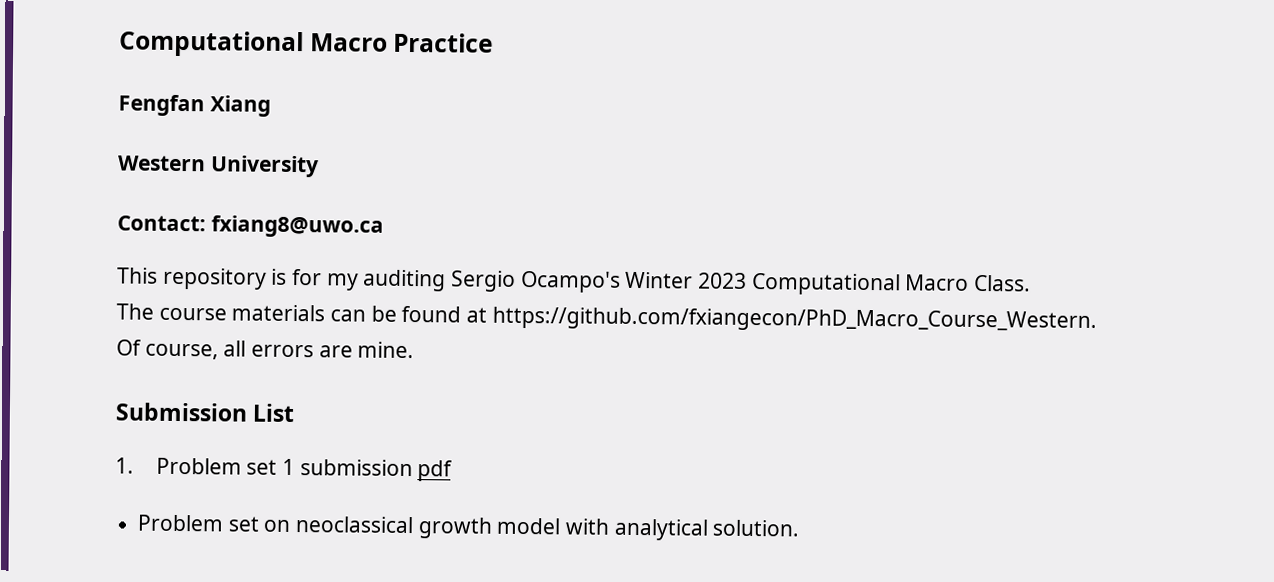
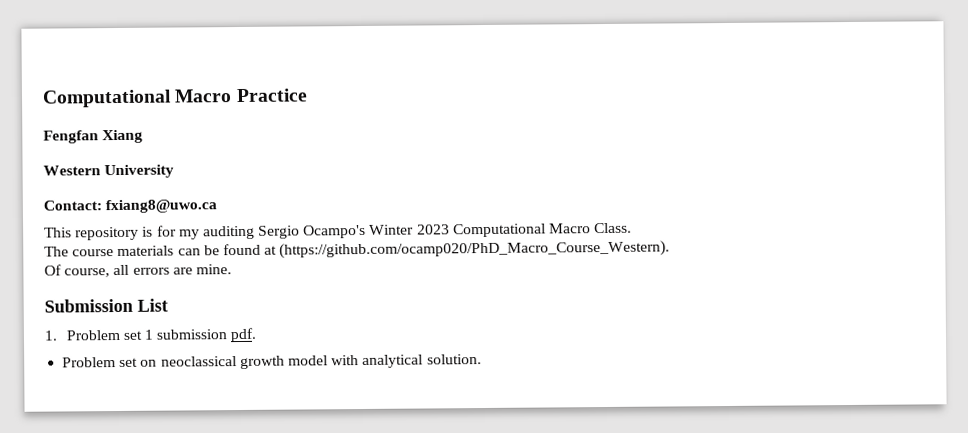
- The course materials can be found at https://github.com/fxiangecon/PhD_Macro_Course_Western.
+ The course materials can be found at (https://github.com/ocamp020/PhD_Macro_Course_Western).
- 1. Problem set 1 submission pdf
+ 1. Problem set 1 submission pdf.

